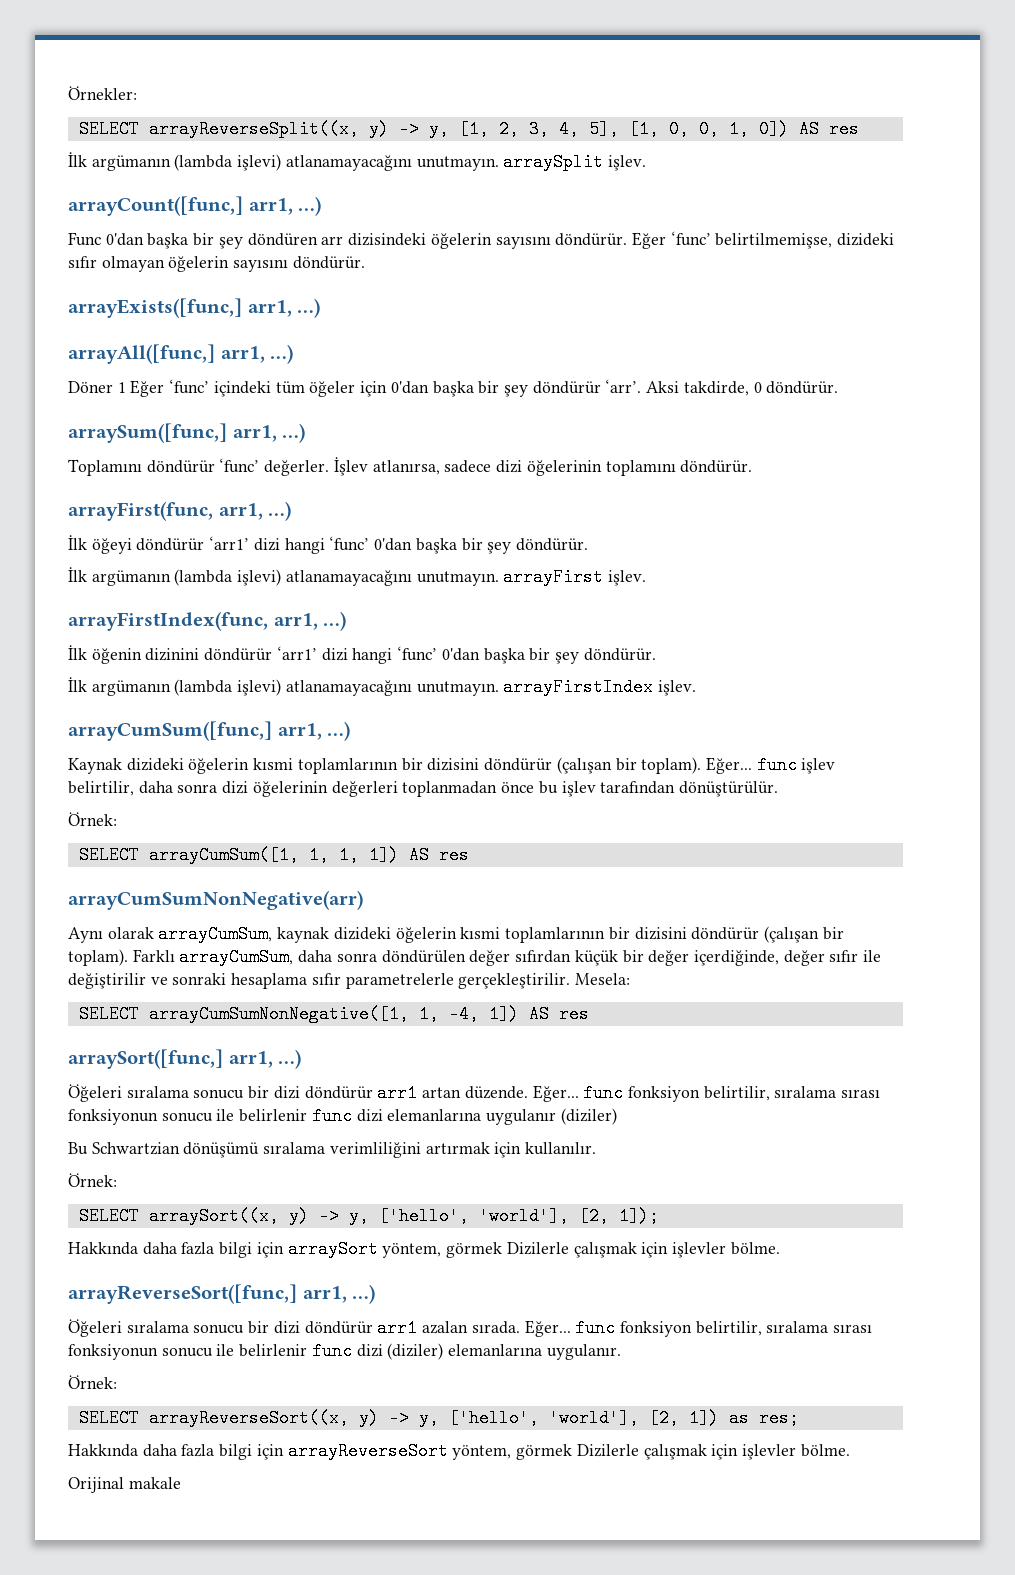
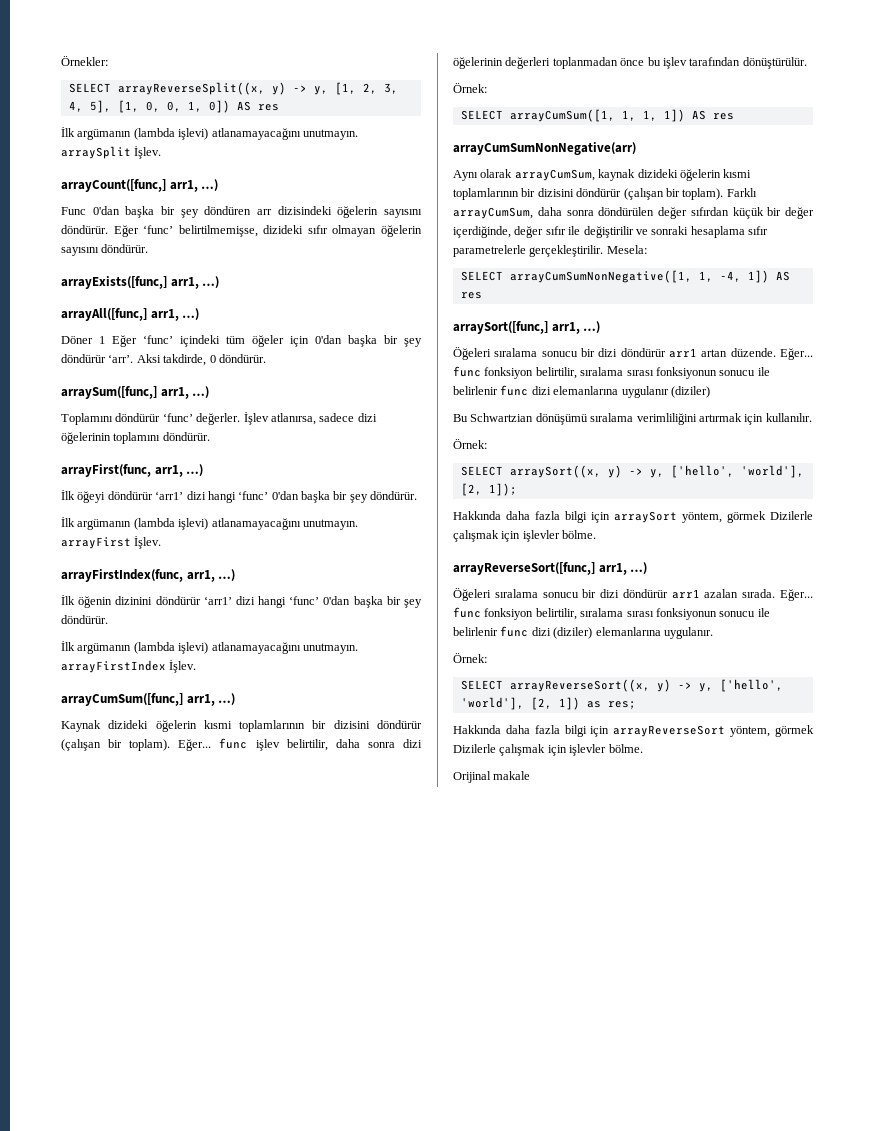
- İlk argümanın (lambda işlevi) atlanamayacağını unutmayın. arraySplit işlev.
+ İlk argümanın (lambda işlevi) atlanamayacağını unutmayın. arraySplit İşlev.
- İlk argümanın (lambda işlevi) atlanamayacağını unutmayın. arrayFirst işlev.
+ İlk argümanın (lambda işlevi) atlanamayacağını unutmayın. arrayFirst İşlev.
- İlk argümanın (lambda işlevi) atlanamayacağını unutmayın. arrayFirstIndex işlev.
+ İlk argümanın (lambda işlevi) atlanamayacağını unutmayın. arrayFirstIndex İşlev.

